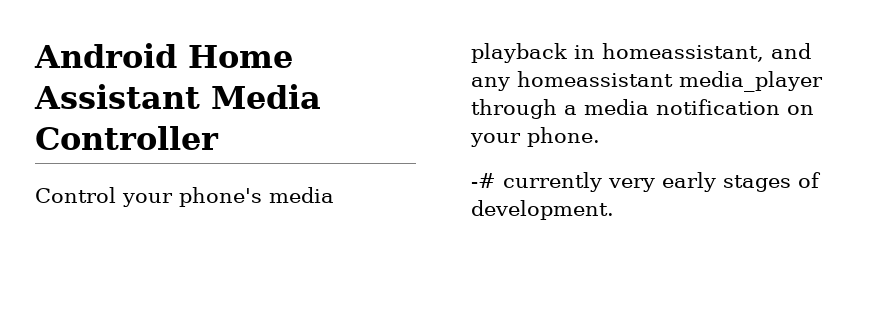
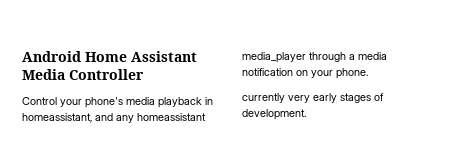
- -# currently very early stages of development.
+ currently very early stages of development.

